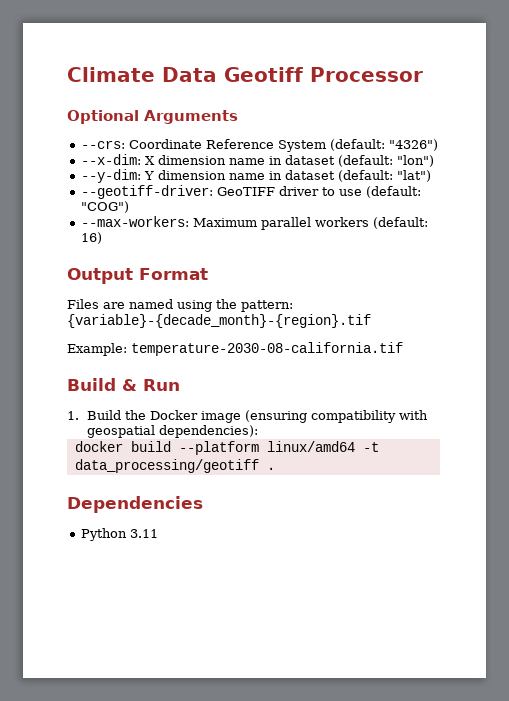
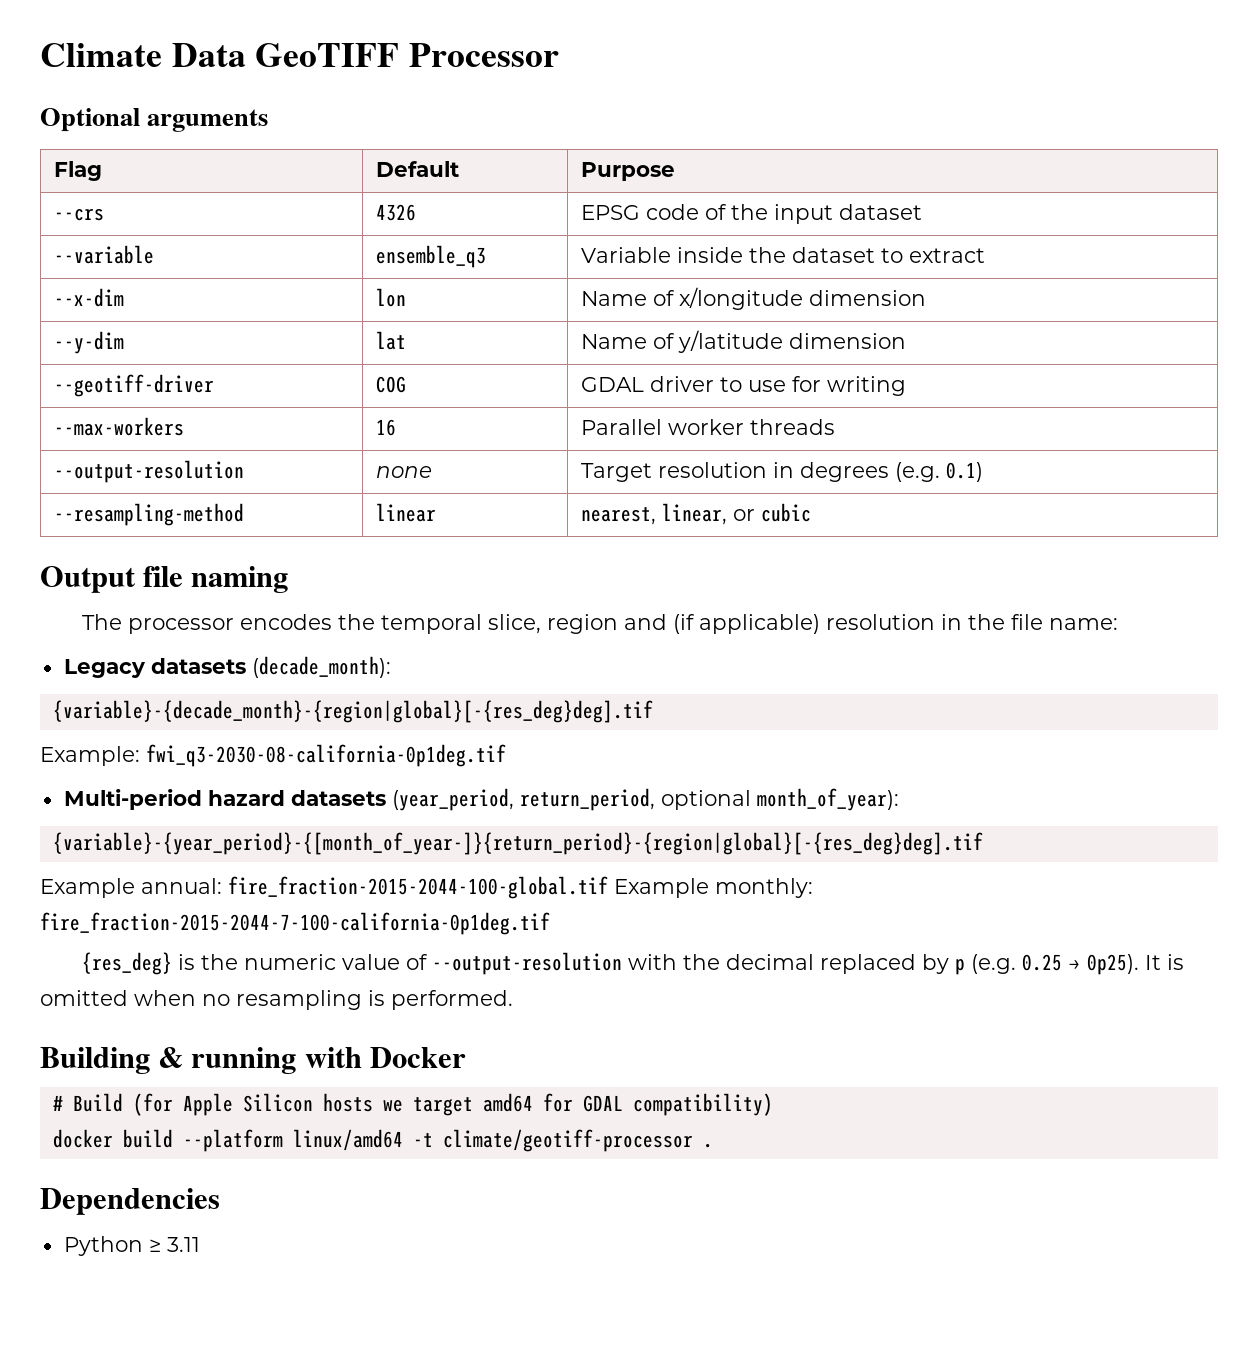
- Climate Data Geotiff Processor
+ Climate Data GeoTIFF Processor
- Optional Arguments
- --crs: Coordinate Reference System (default: "4326")
- --x-dim: X dimension name in dataset (default: "lon")
- --y-dim: Y dimension name in dataset (default: "lat")
- --geotiff-driver: GeoTIFF driver to use (default: "COG")
- --max-workers: Maximum parallel workers (default: 16)
- Output Format
- Files are named using the pattern: {variable}-{decade_month}-{region}.tif
- Example: temperature-2030-08-california.tif
- Build & Run
- 1. Build the Docker image (ensuring compatibility with geospatial dependencies):
+ Optional arguments
+ Flag | Default | Purpose
+ --crs | 4326 | EPSG code of the input dataset
+ --variable | ensemble_q3 | Variable inside the dataset to extract
+ --x-dim | lon | Name of x/longitude dimension
+ --y-dim | lat | Name of y/latitude dimension
+ --geotiff-driver | COG | GDAL driver to use for writing
+ --max-workers | 16 | Parallel worker threads
+ --output-resolution | none | Target resolution in degrees (e.g. 0.1)
+ --resampling-method | linear | nearest, linear, or cubic
+ Output file naming
+ The processor encodes the temporal slice, region and (if applicable) resolution in the file name:
+ Legacy datasets (decade_month):
+ {variable}-{decade_month}-{region|global}[-{res_deg}deg].tif
+ Example: fwi_q3-2030-08-california-0p1deg.tif
+ Multi-period hazard datasets (year_period, return_period, optional month_of_year):
+ {variable}-{year_period}-{[month_of_year-]}{return_period}-{region|global}[-{res_deg}deg].tif
+ Example annual: fire_fraction-2015-2044-100-global.tif Example monthly: fire_fraction-2015-2044-7-100-california-0p1deg.tif
+ {res_deg} is the numeric value of --output-resolution with the decimal replaced by p (e.g. 0.25 → 0p25). It is omitted when no resampling is performed.
+ Building & running with Docker
+ # Build (for Apple Silicon hosts we target amd64 for GDAL compatibility)
- docker build --platform linux/amd64 -t data_processing/geotiff .
+ docker build --platform linux/amd64 -t climate/geotiff-processor .
- Python 3.11
+ Python ≥ 3.11

